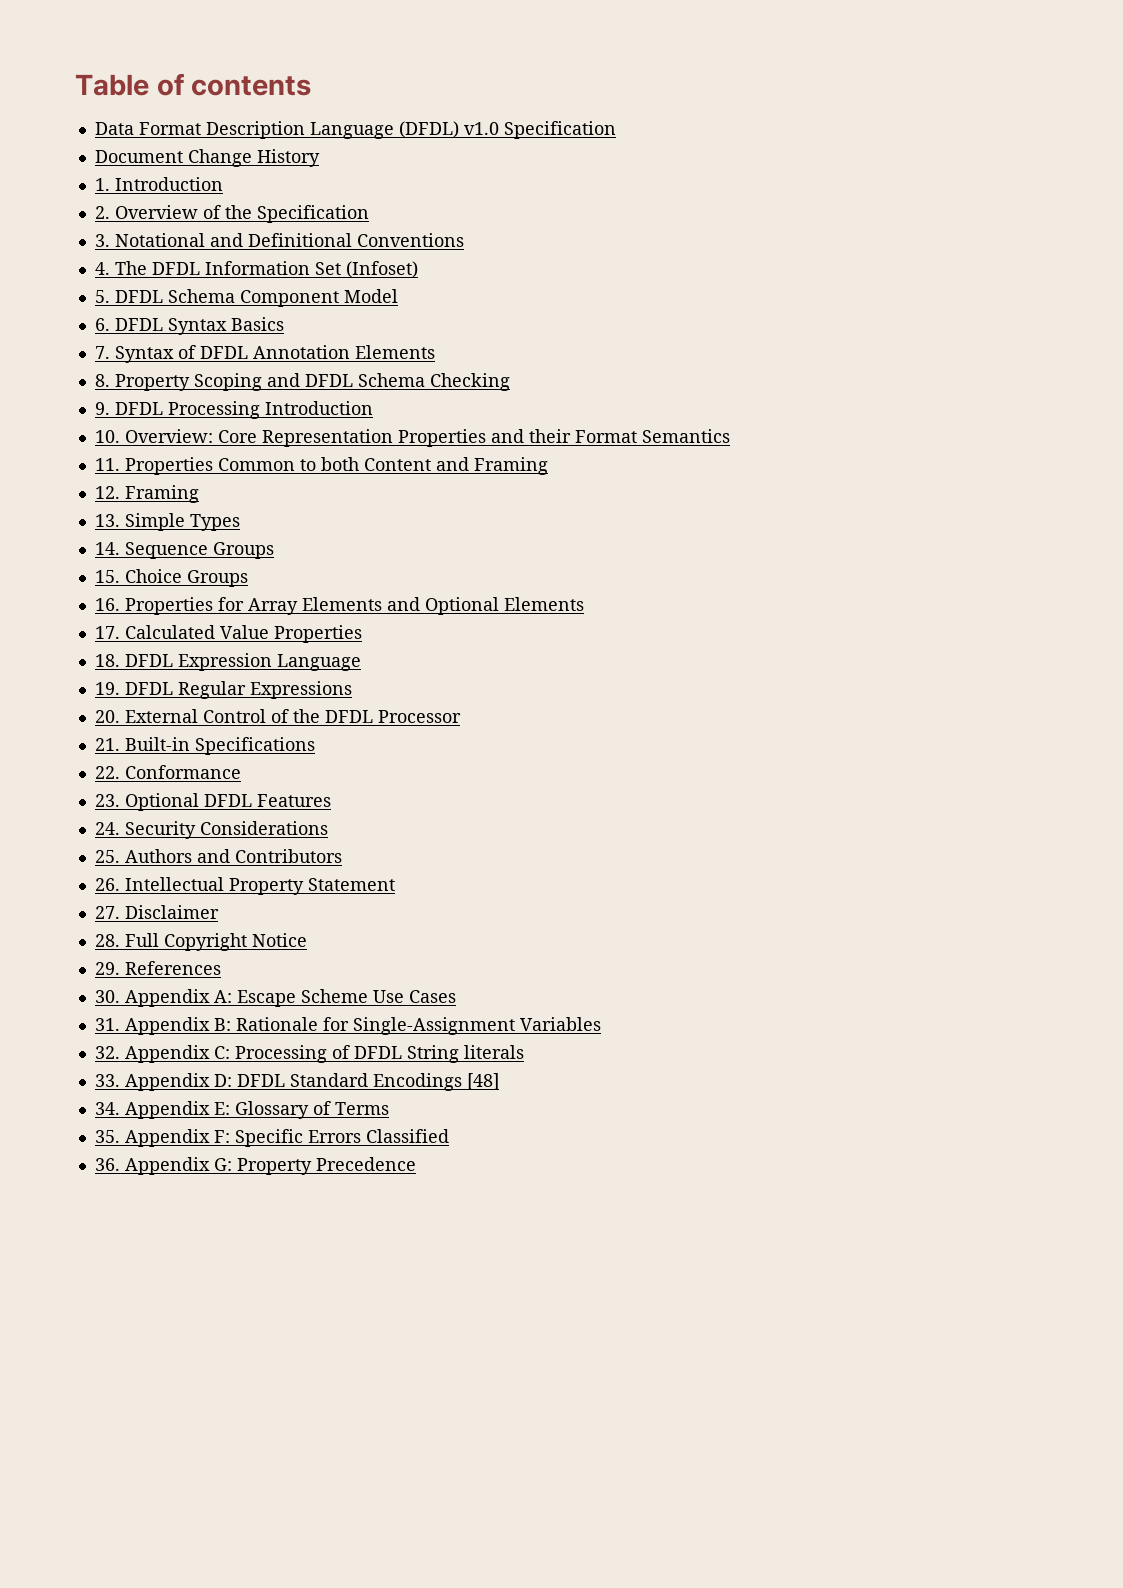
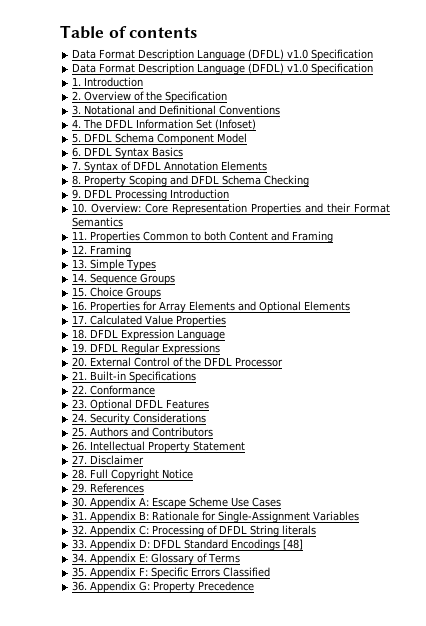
  Table of contents
  Data Format Description Language (DFDL) v1.0 Specification
- Document Change History
+ Data Format Description Language (DFDL) v1.0 Specification

